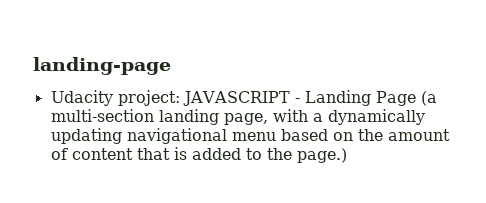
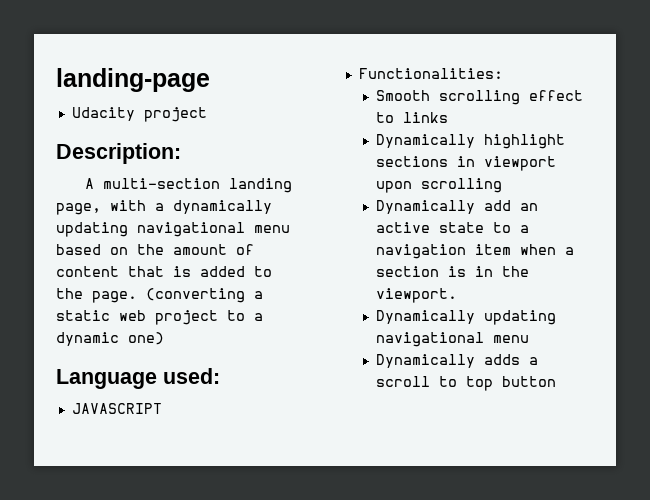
- Udacity project: JAVASCRIPT - Landing Page (a multi-section landing page, with a dynamically updating navigational menu based on the amount of content that is added to the page.)
+ Udacity project
+ Description:
+ A multi-section landing page, with a dynamically updating navigational menu based on the amount of content that is added to the page. (converting a static web project to a dynamic one)
+ Language used:
+ JAVASCRIPT
+ Functionalities:
+ Smooth scrolling effect to links
+ Dynamically highlight sections in viewport upon scrolling
+ Dynamically add an active state to a navigation item when a section is in the viewport.
+ Dynamically updating navigational menu
+ Dynamically adds a scroll to top button

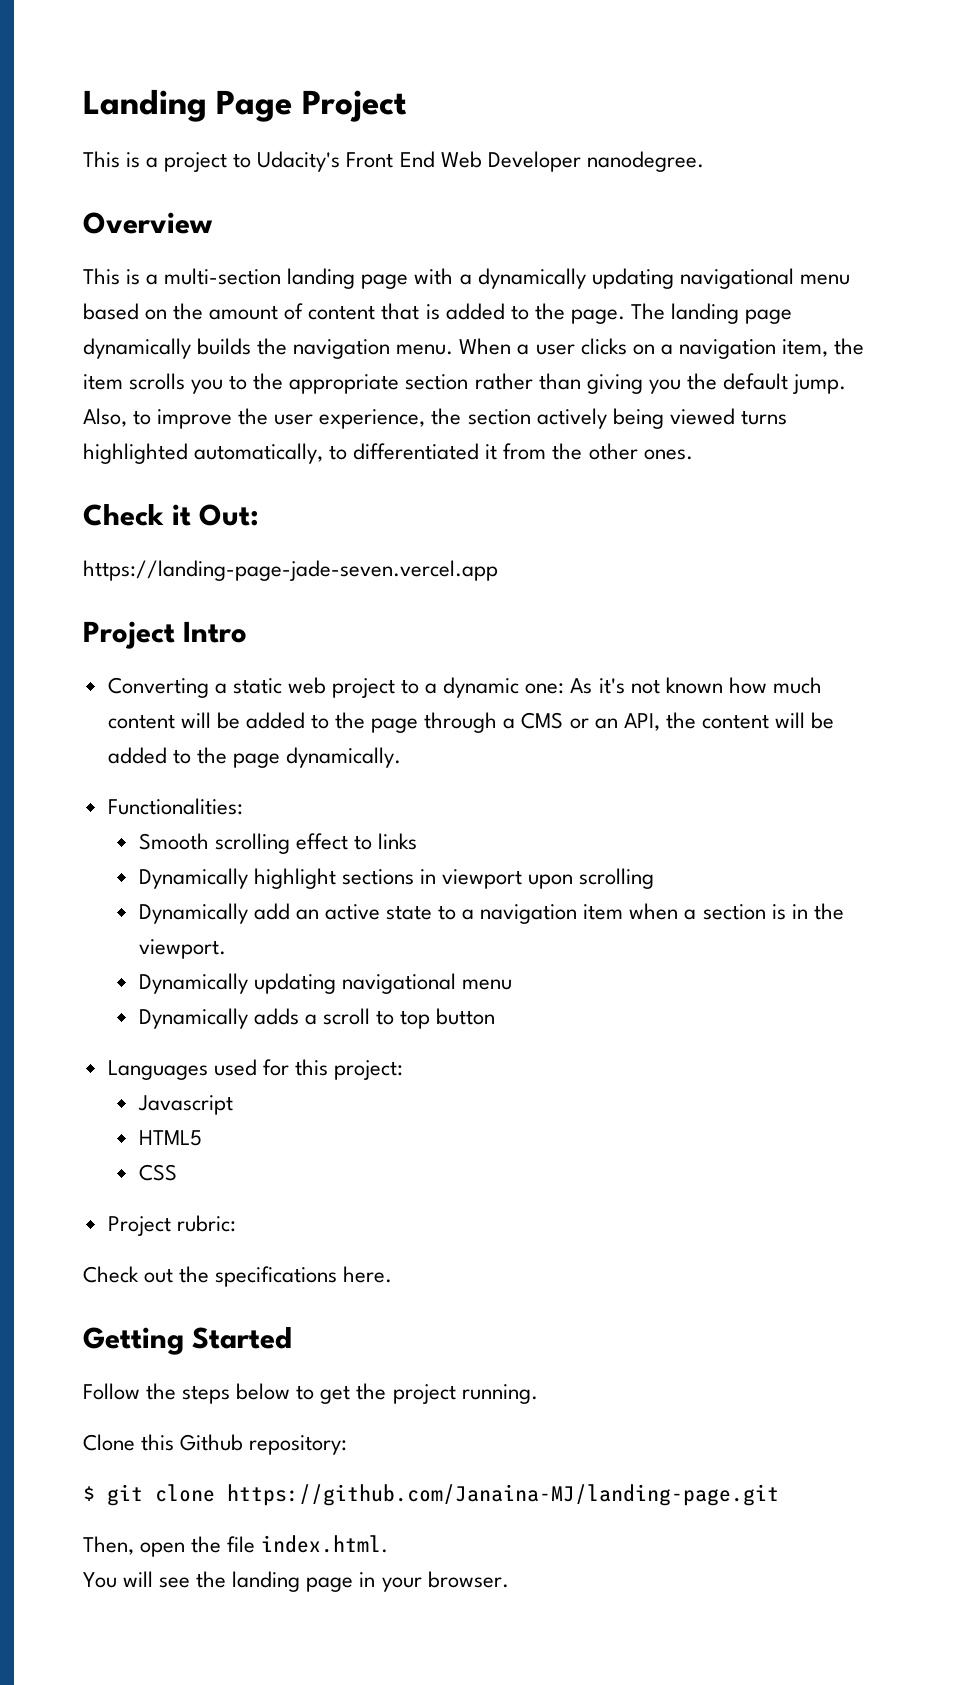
- landing-page
- Udacity project
- Description:
- A multi-section landing page, with a dynamically updating navigational menu based on the amount of content that is added to the page.
+ Landing Page Project
+ This is a project to Udacity's Front End Web Developer nanodegree.
+ Overview
+ This is a multi-section landing page with a dynamically updating navigational menu based on the amount of content that is added to the page.
- (converting a static web project to a dynamic one)
- Language used:
- JAVASCRIPT
+ The landing page dynamically builds the navigation menu. When a user clicks on a navigation item, the item scrolls you to the appropriate section rather than giving you the default jump. Also, to improve the user experience, the section actively being viewed turns highlighted automatically, to differentiated it from the other ones.
+ Check it Out:
+ https://landing-page-jade-seven.vercel.app
+ Project Intro
+ Converting a static web project to a dynamic one: As it's not known how much content will be added to the page through a CMS or an API, the content will be added to the page dynamically.
+ Languages used for this project:
+ Javascript
+ HTML5
+ CSS
+ Project rubric:
+ Check out the specifications here.
+ Getting Started
+ Follow the steps below to get the project running.
+ Clone this Github repository:
+ $ git clone https://github.com/Janaina-MJ/landing-page.git
+ Then, open the file index.html.
+ You will see the landing page in your browser.

